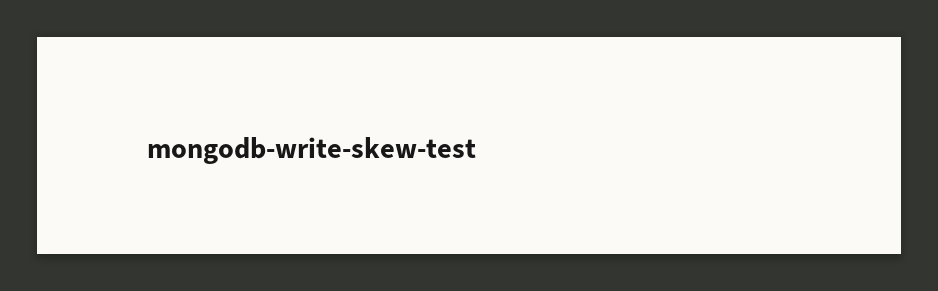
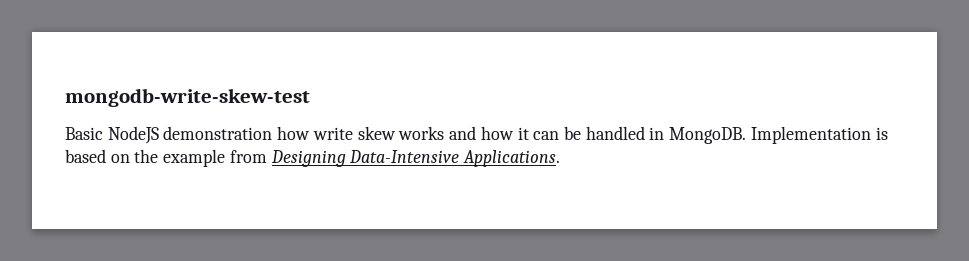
+ Basic NodeJS demonstration how write skew works and how it can be handled in MongoDB. Implementation is based on the example from Designing Data-Intensive Applications.

